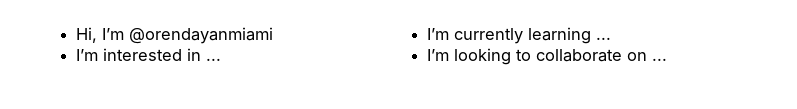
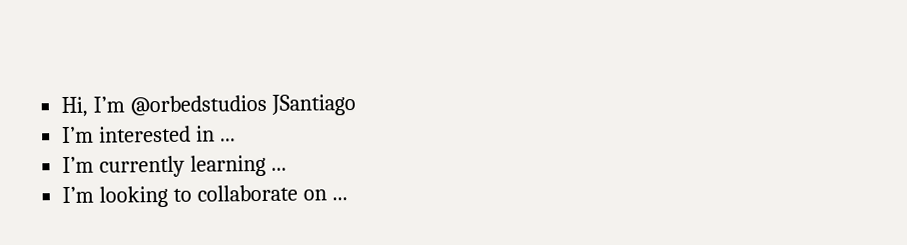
- Hi, I’m @orendayanmiami
+ Hi, I’m @orbedstudios JSantiago

